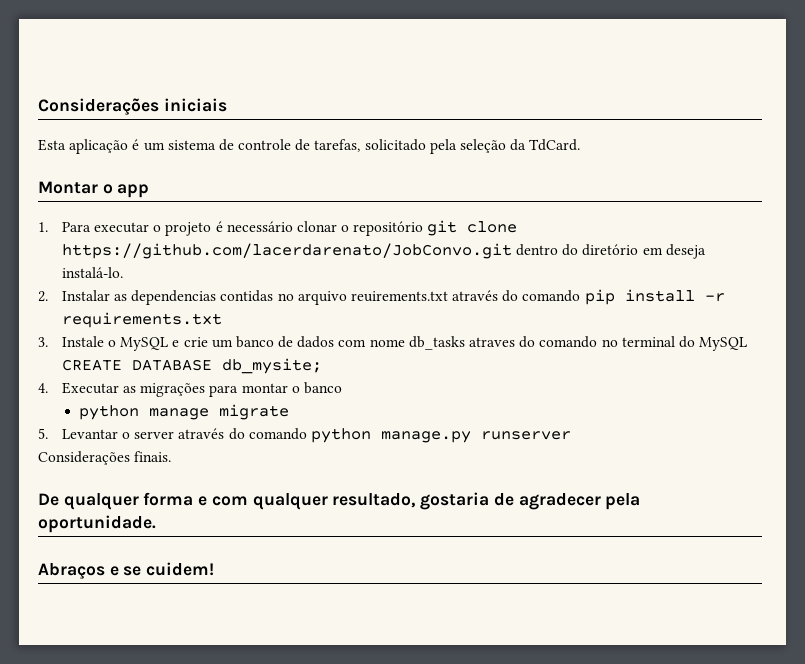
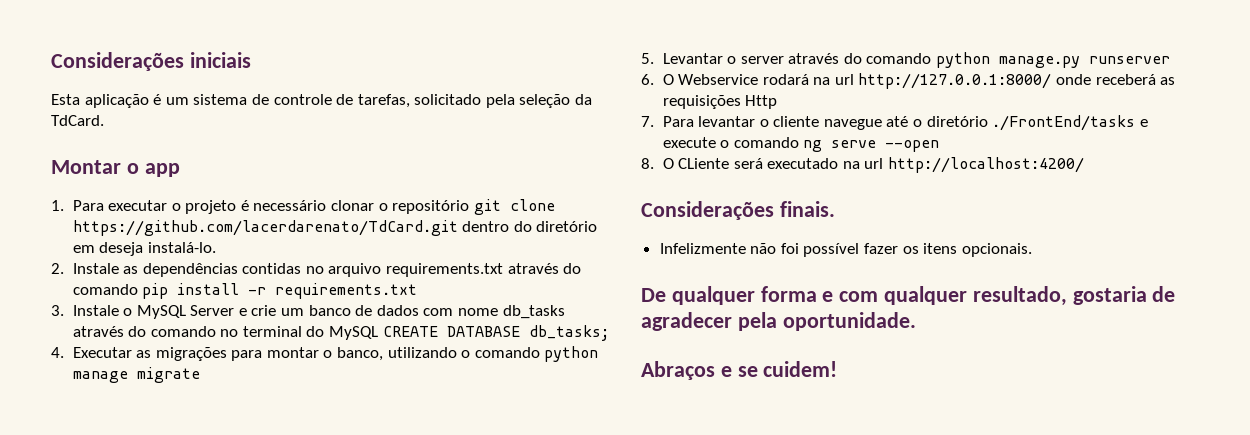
- 1. Para executar o projeto é necessário clonar o repositório git clone https://github.com/lacerdarenato/JobConvo.git dentro do diretório em deseja instalá-lo.
+ 1. Para executar o projeto é necessário clonar o repositório git clone https://github.com/lacerdarenato/TdCard.git dentro do diretório em deseja instalá-lo.
- 2. Instalar as dependencias contidas no arquivo reuirements.txt através do comando pip install -r requirements.txt
+ 2. Instale as dependências contidas no arquivo requirements.txt através do comando pip install -r requirements.txt
- 3. Instale o MySQL e crie um banco de dados com nome db_tasks atraves do comando no terminal do MySQL CREATE DATABASE db_mysite;
+ 3. Instale o MySQL Server e crie um banco de dados com nome db_tasks através do comando no terminal do MySQL CREATE DATABASE db_tasks;
- 4. Executar as migrações para montar o banco
- python manage migrate
+ 4. Executar as migrações para montar o banco, utilizando o comando python manage migrate
+ 6. O Webservice rodará na url http://127.0.0.1:8000/ onde receberá as requisições Http
+ 7. Para levantar o cliente navegue até o diretório ./FrontEnd/tasks e execute o comando ng serve --open
+ 8. O CLiente será executado na url http://localhost:4200/
  Considerações finais.
+ Infelizmente não foi possível fazer os itens opcionais.

